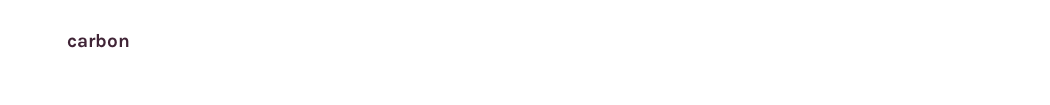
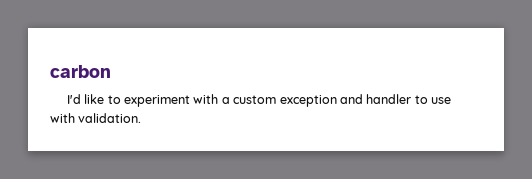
+ I'd like to experiment with a custom exception and handler to use with validation.

